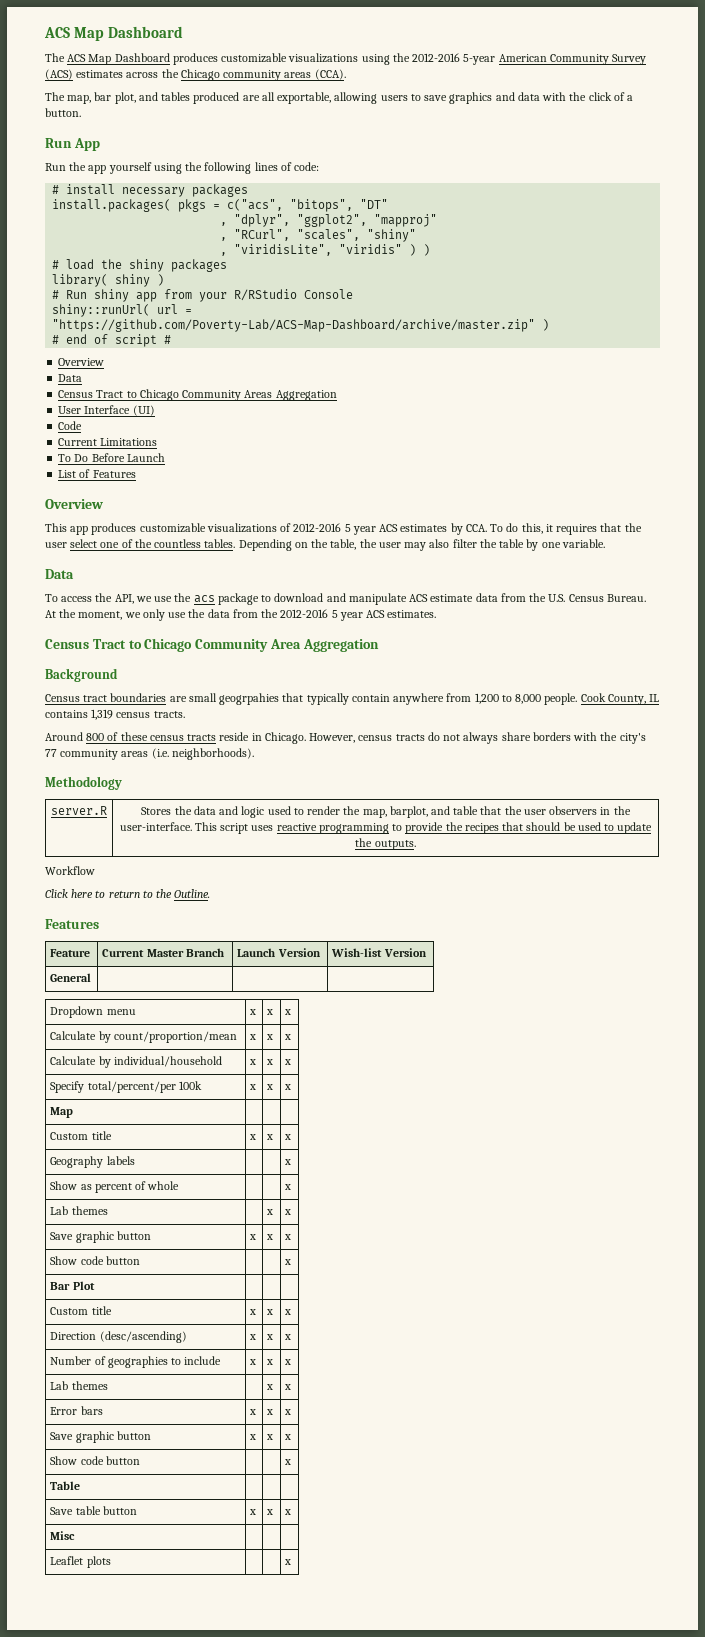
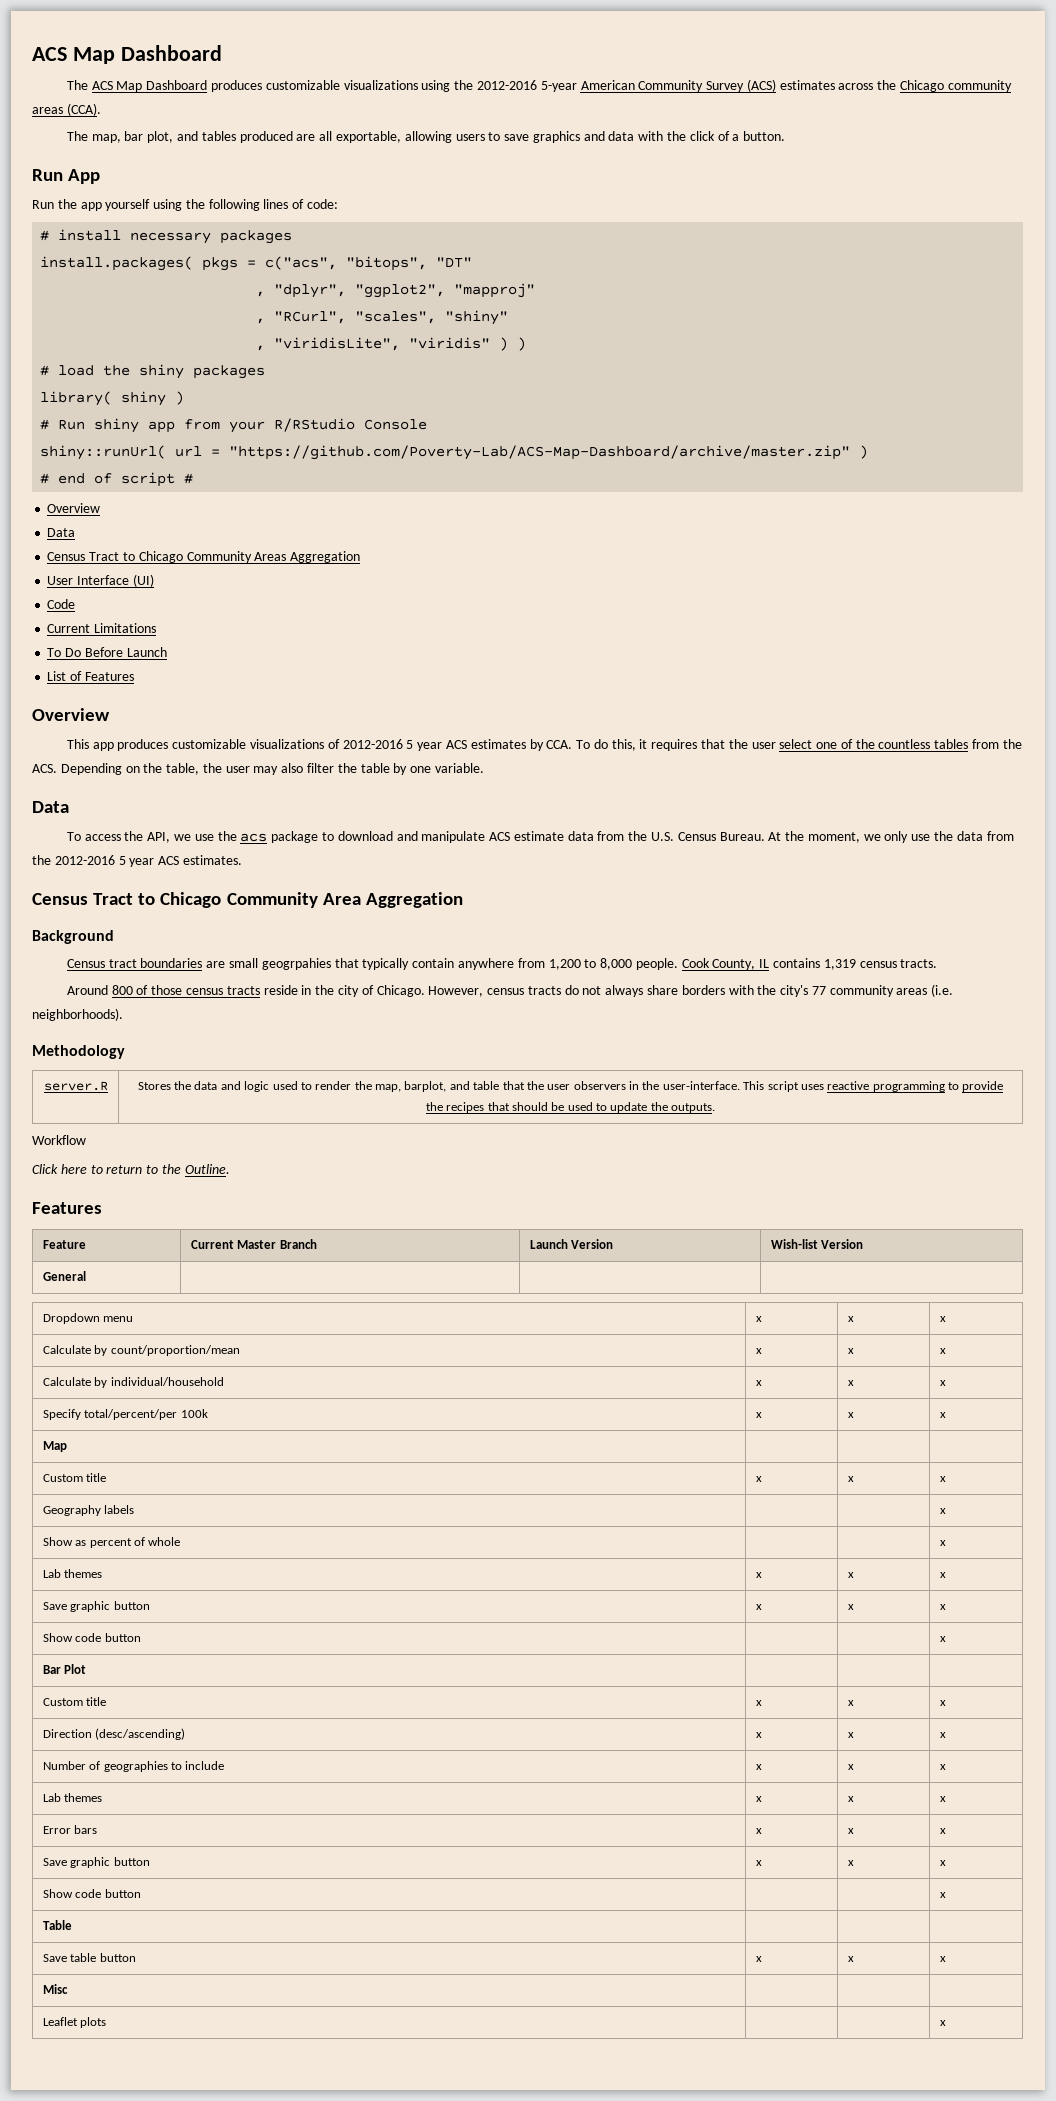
- This app produces customizable visualizations of 2012-2016 5 year ACS estimates by CCA. To do this, it requires that the user select one of the countless tables. Depending on the table, the user may also filter the table by one variable.
+ This app produces customizable visualizations of 2012-2016 5 year ACS estimates by CCA. To do this, it requires that the user select one of the countless tables from the ACS. Depending on the table, the user may also filter the table by one variable.
- Around 800 of these census tracts reside in Chicago.
+ Around 800 of those census tracts reside in the city of Chicago.
  Show as percent of whole | | | x
- Lab themes | | x | x
+ Lab themes | x | x | x
  Number of geographies to include | x | x | x
- Lab themes | | x | x
+ Lab themes | x | x | x

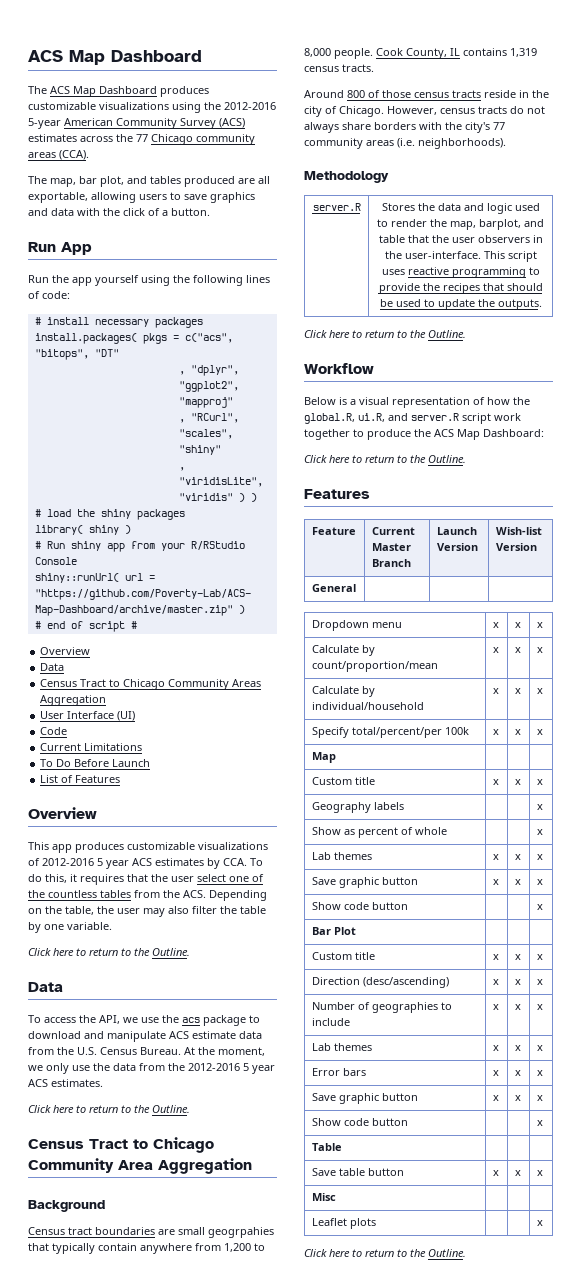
- The ACS Map Dashboard produces customizable visualizations using the 2012-2016 5-year American Community Survey (ACS) estimates across the Chicago community areas (CCA).
+ The ACS Map Dashboard produces customizable visualizations using the 2012-2016 5-year American Community Survey (ACS) estimates across the 77 Chicago community areas (CCA).
  This app produces customizable visualizations of 2012-2016 5 year ACS estimates by CCA. To do this, it requires that the user select one of the countless tables from the ACS. Depending on the table, the user may also filter the table by one variable.
+ Click here to return to the Outline.
  At the moment, we only use the data from the 2012-2016 5 year ACS estimates.
+ Click here to return to the Outline.
  server.R | Stores the data and logic used to render the map, barplot, and table that the user observers in the user-interface. This script uses reactive programming to provide the recipes that should be used to update the outputs.
+ Click here to return to the Outline.
  Workflow
+ Below is a visual representation of how the global.R, ui.R, and server.R script work together to produce the ACS Map Dashboard:
  Leaflet plots | | | x
+ Click here to return to the Outline.

